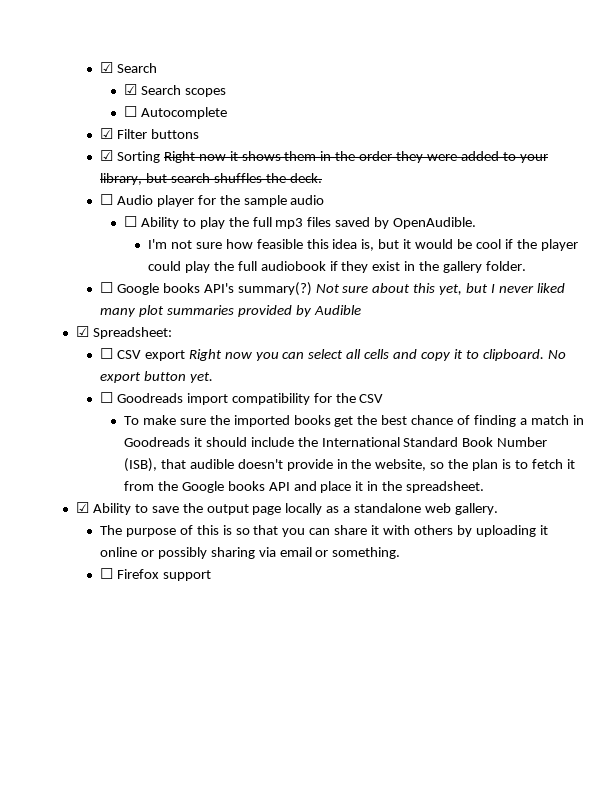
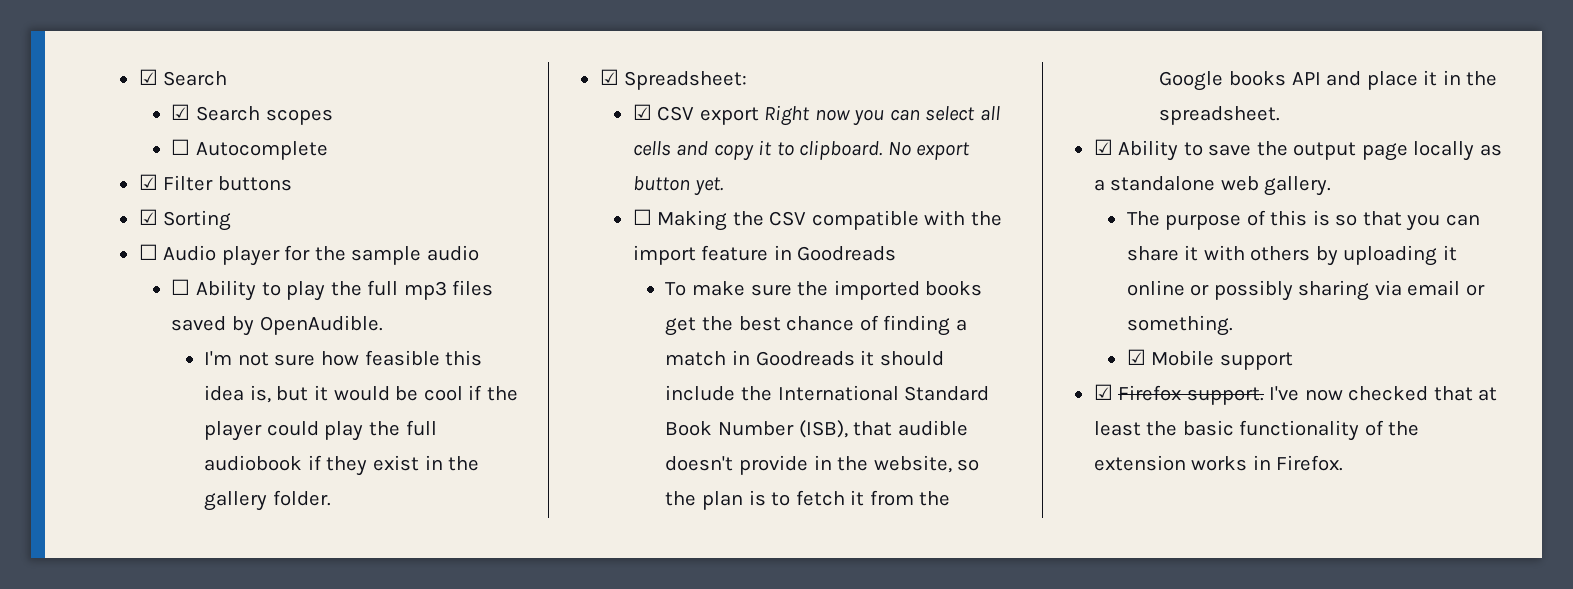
- ☑ Sorting Right now it shows them in the order they were added to your library, but search shuffles the deck.
+ ☑ Sorting
- ☐ Google books API's summary(?) Not sure about this yet, but I never liked many plot summaries provided by Audible
- ☐ CSV export Right now you can select all cells and copy it to clipboard.
+ ☑ CSV export Right now you can select all cells and copy it to clipboard.
- ☐ Goodreads import compatibility for the CSV
+ ☐ Making the CSV compatible with the import feature in Goodreads
- ☐ Firefox support
+ ☑ Mobile support
+ ☑ Firefox support. I've now checked that at least the basic functionality of the extension works in Firefox.

